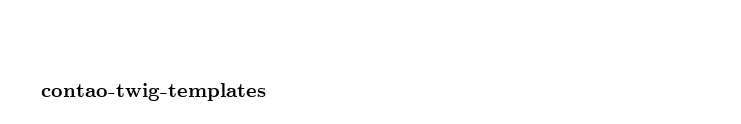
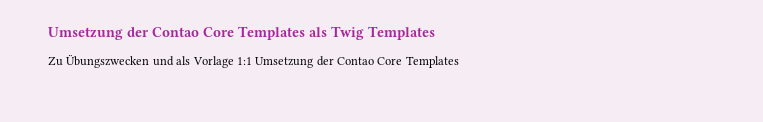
- contao-twig-templates
+ Umsetzung der Contao Core Templates als Twig Templates
+ Zu Übungszwecken und als Vorlage 1:1 Umsetzung der Contao Core Templates

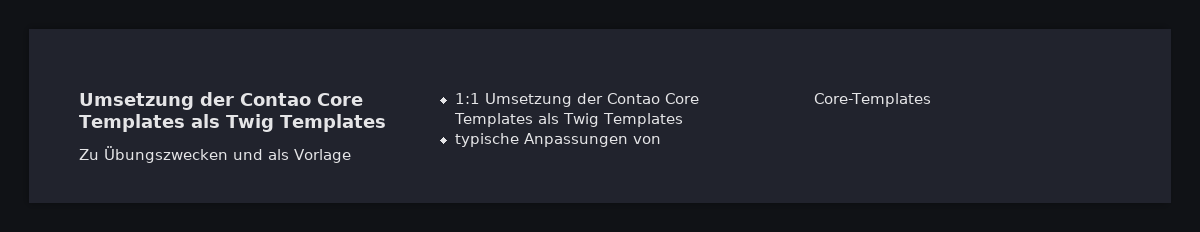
- Zu Übungszwecken und als Vorlage 1:1 Umsetzung der Contao Core Templates
+ Zu Übungszwecken und als Vorlage
+ 1:1 Umsetzung der Contao Core Templates als Twig Templates
+ typische Anpassungen von Core-Templates

